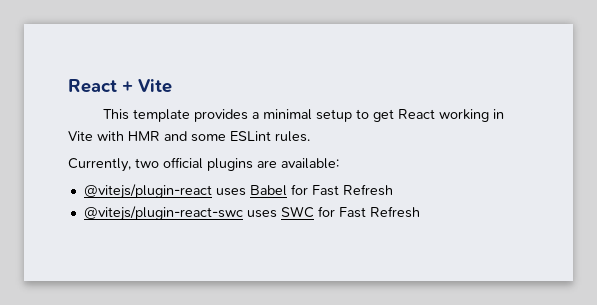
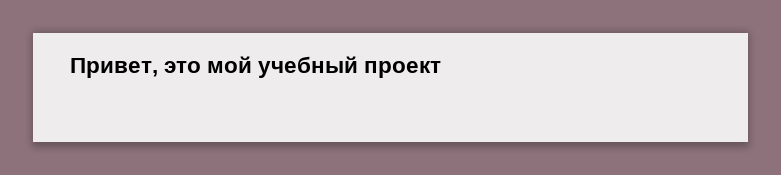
- React + Vite
- This template provides a minimal setup to get React working in Vite with HMR and some ESLint rules.
- Currently, two official plugins are available:
- @vitejs/plugin-react uses Babel for Fast Refresh
- @vitejs/plugin-react-swc uses SWC for Fast Refresh
+ Привет, это мой учебный проект

